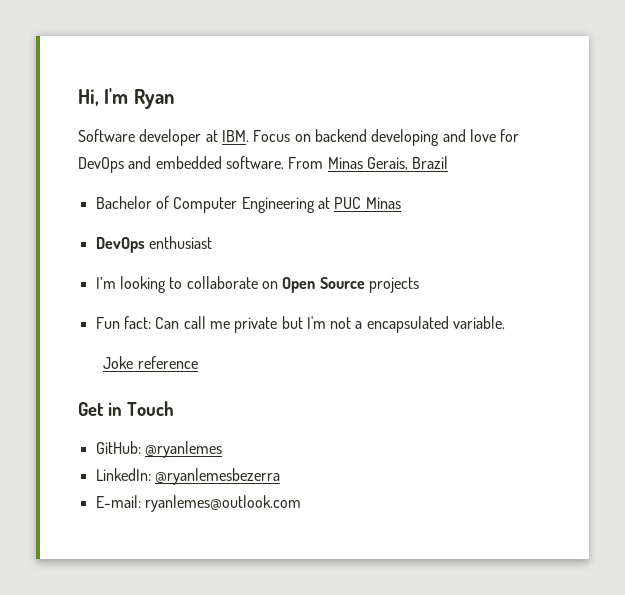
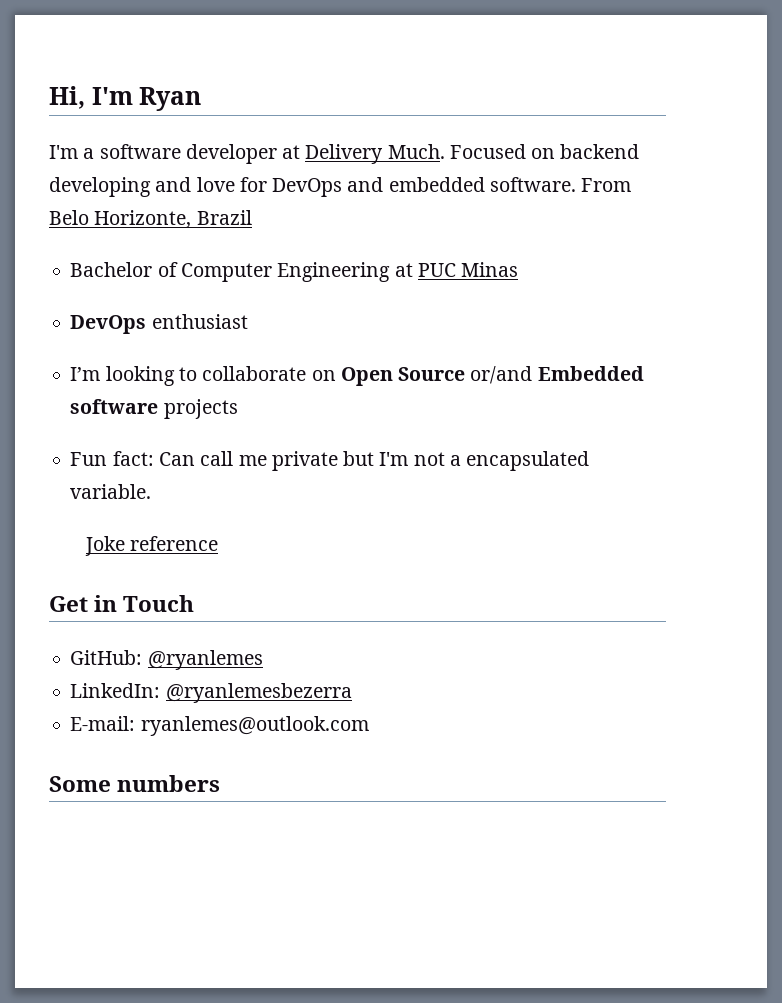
- Software developer at IBM. Focus on backend developing and love for DevOps and embedded software.
+ I'm a software developer at Delivery Much. Focused on backend developing and love for DevOps and embedded software.
- From Minas Gerais, Brazil
+ From Belo Horizonte, Brazil
- I’m looking to collaborate on Open Source projects
+ I’m looking to collaborate on Open Source or/and Embedded software projects
+ Some numbers

